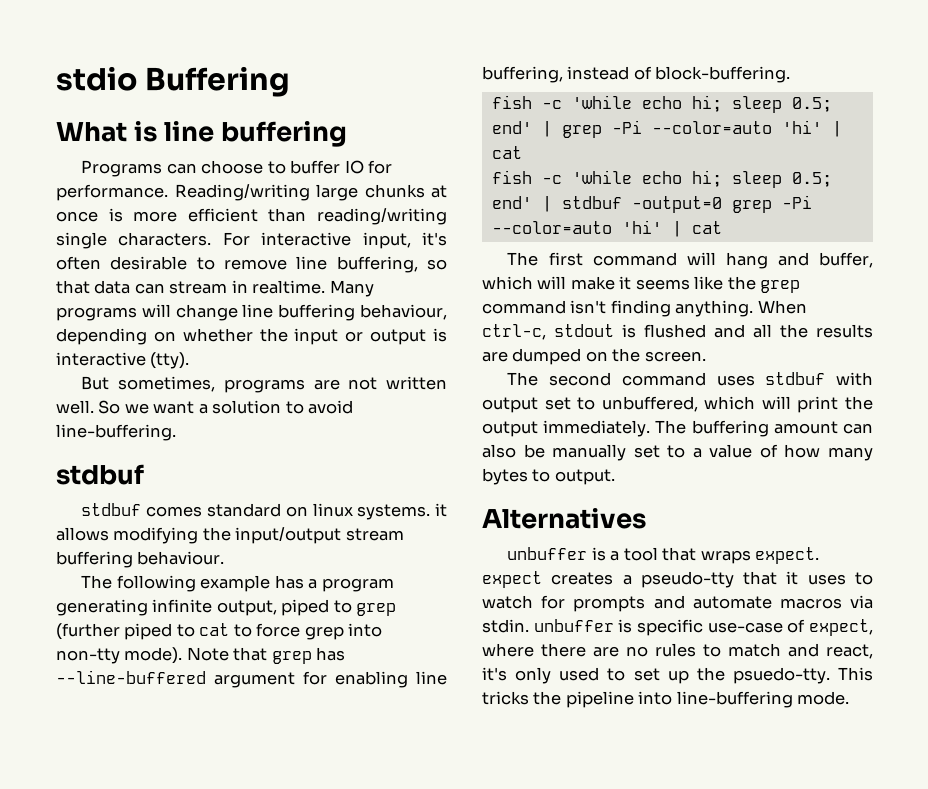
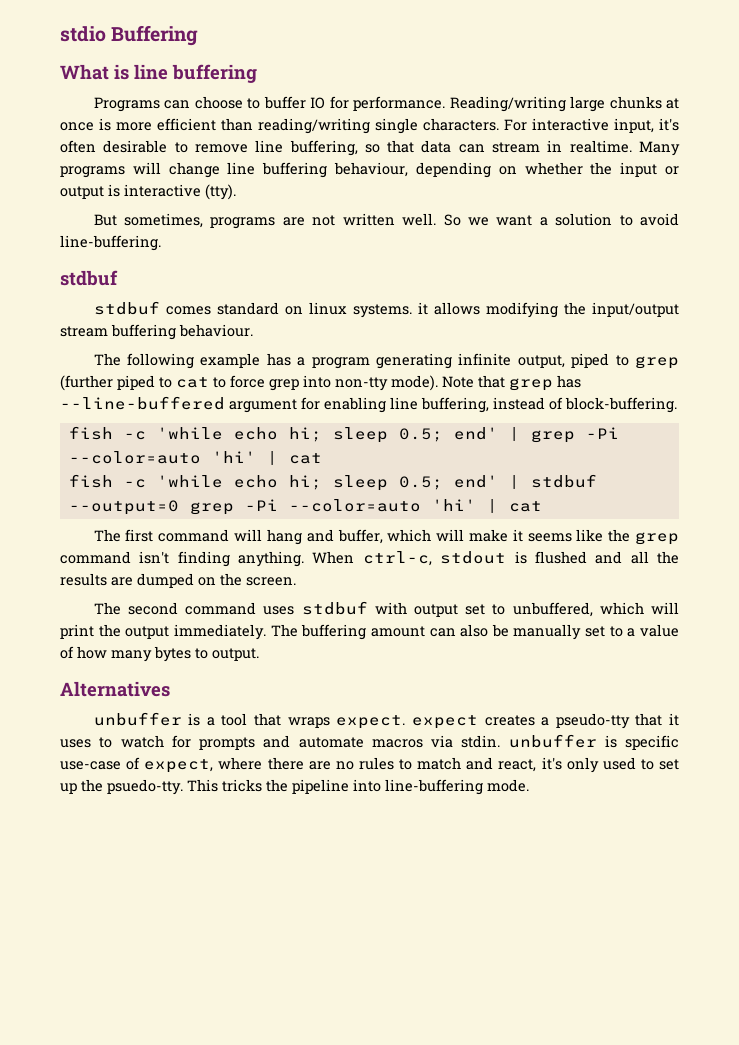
- fish -c 'while echo hi; sleep 0.5; end' | stdbuf -output=0 grep -Pi --color=auto 'hi' | cat
+ fish -c 'while echo hi; sleep 0.5; end' | stdbuf --output=0 grep -Pi --color=auto 'hi' | cat

